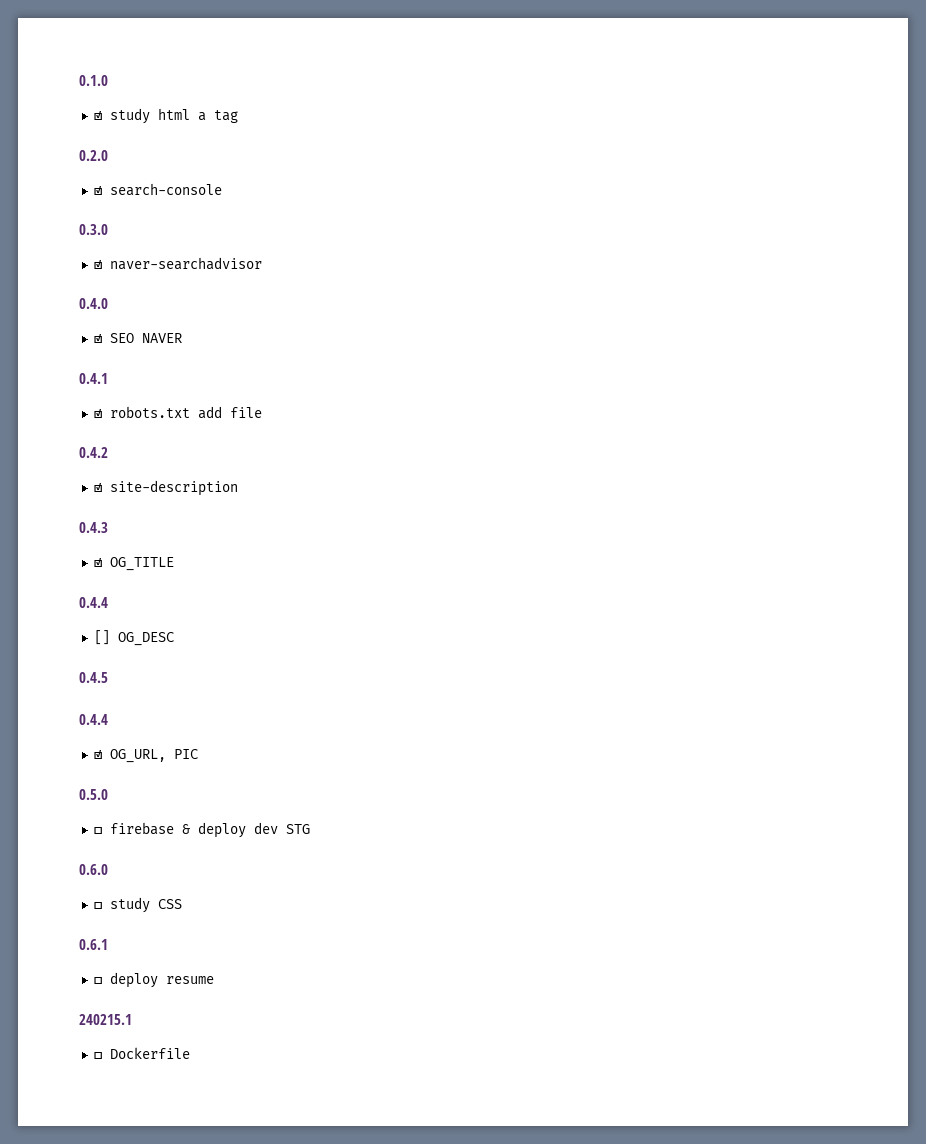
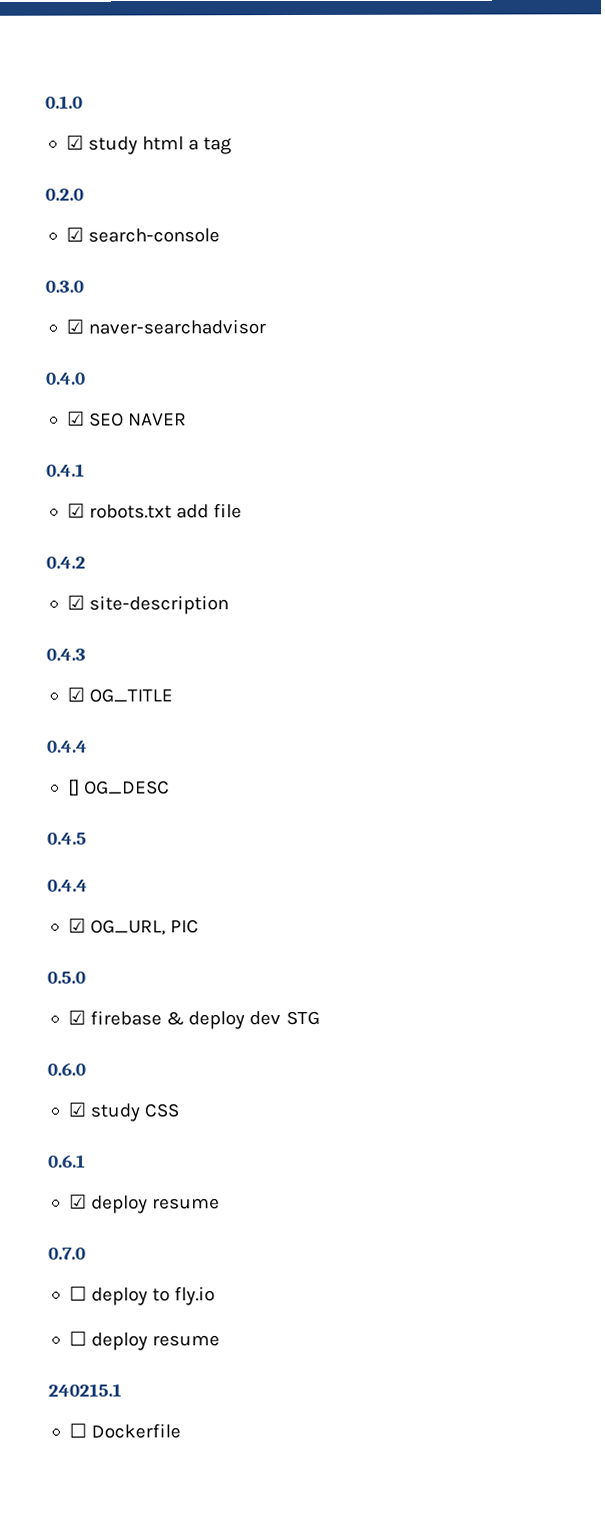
- ☐ firebase & deploy dev STG
+ ☑ firebase & deploy dev STG
- ☐ study CSS
+ ☑ study CSS
+ ☑ deploy resume
+ 0.7.0
+ ☐ deploy to fly.io

